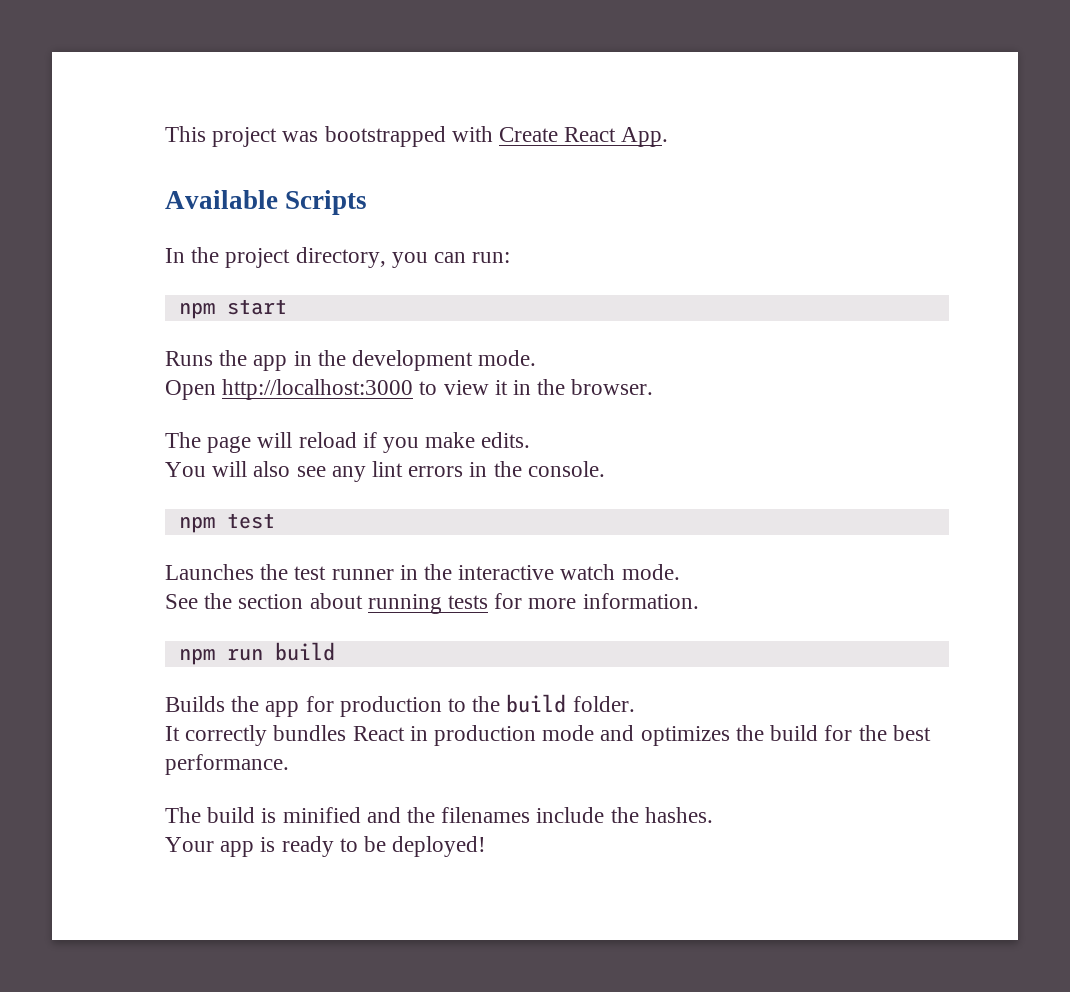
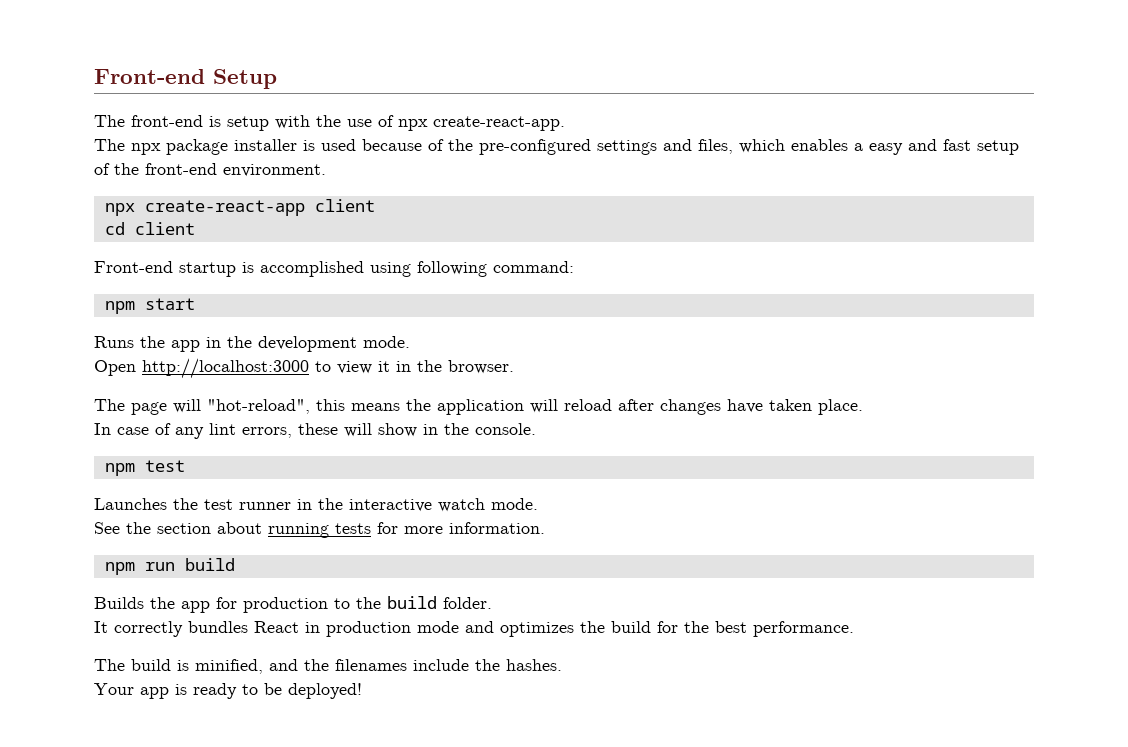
- This project was bootstrapped with Create React App.
- Available Scripts
- In the project directory, you can run:
+ Front-end Setup
+ The front-end is setup with the use of npx create-react-app.
+ The npx package installer is used because of the pre-configured settings and files, which enables a easy and fast setup of the front-end environment.
+ npx create-react-app client
+ cd client
+ Front-end startup is accomplished using following command:
- The page will reload if you make edits.
- You will also see any lint errors in the console.
+ The page will "hot-reload", this means the application will reload after changes have taken place.
+ In case of any lint errors, these will show in the console.
- The build is minified and the filenames include the hashes.
+ The build is minified, and the filenames include the hashes.

